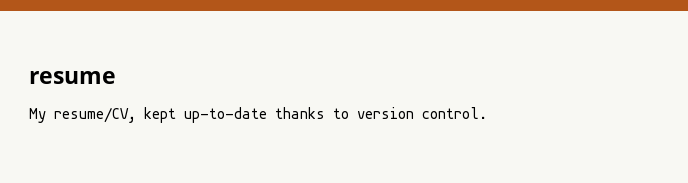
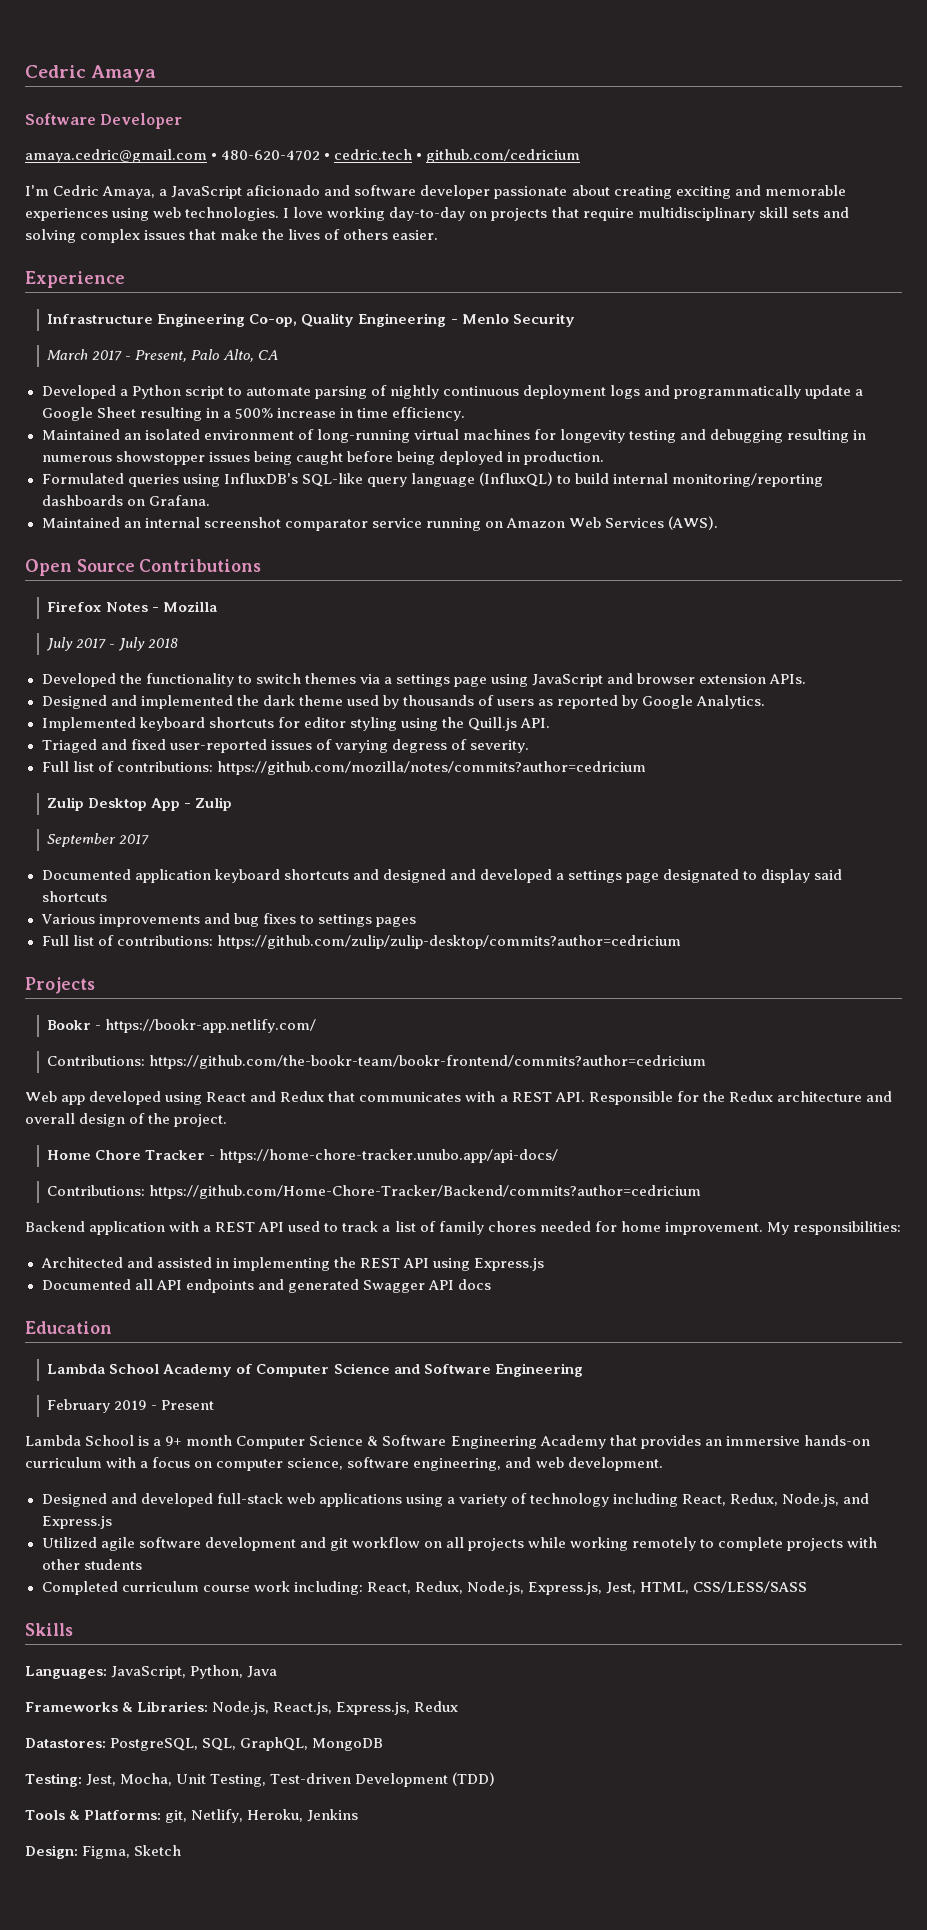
- resume
- My resume/CV, kept up-to-date thanks to version control.
+ Cedric Amaya
+ Software Developer
+ amaya.cedric@gmail.com • 480-620-4702 • cedric.tech • github.com/cedricium
+ I'm Cedric Amaya, a JavaScript aficionado and software developer passionate about creating exciting and memorable experiences using web technologies. I love working day-to-day on projects that require multidisciplinary skill sets and solving complex issues that make the lives of others easier.
+ Experience
+ Infrastructure Engineering Co-op, Quality Engineering - Menlo Security
+ March 2017 - Present, Palo Alto, CA
+ Developed a Python script to automate parsing of nightly continuous deployment logs and programmatically update a Google Sheet resulting in a 500% increase in time efficiency.
+ Maintained an isolated environment of long-running virtual machines for longevity testing and debugging resulting in numerous showstopper issues being caught before being deployed in production.
+ Formulated queries using InfluxDB's SQL-like query language (InfluxQL) to build internal monitoring/reporting dashboards on Grafana.
+ Maintained an internal screenshot comparator service running on Amazon Web Services (AWS).
+ Open Source Contributions
+ Firefox Notes - Mozilla
+ July 2017 - July 2018
+ Developed the functionality to switch themes via a settings page using JavaScript and browser extension APIs.
+ Designed and implemented the dark theme used by thousands of users as reported by Google Analytics.
+ Implemented keyboard shortcuts for editor styling using the Quill.js API.
+ Triaged and fixed user-reported issues of varying degress of severity.
+ Full list of contributions: https://github.com/mozilla/notes/commits?author=cedricium
+ Zulip Desktop App - Zulip
+ September 2017
+ Documented application keyboard shortcuts and designed and developed a settings page designated to display said shortcuts
+ Various improvements and bug fixes to settings pages
+ Full list of contributions: https://github.com/zulip/zulip-desktop/commits?author=cedricium
+ Projects
+ Bookr - https://bookr-app.netlify.com/
+ Contributions: https://github.com/the-bookr-team/bookr-frontend/commits?author=cedricium
+ Web app developed using React and Redux that communicates with a REST API. Responsible for the Redux architecture and overall design of the project.
+ Home Chore Tracker - https://home-chore-tracker.unubo.app/api-docs/
+ Contributions: https://github.com/Home-Chore-Tracker/Backend/commits?author=cedricium
+ Backend application with a REST API used to track a list of family chores needed for home improvement. My responsibilities:
+ Architected and assisted in implementing the REST API using Express.js
+ Documented all API endpoints and generated Swagger API docs
+ Education
+ Lambda School Academy of Computer Science and Software Engineering
+ February 2019 - Present
+ Lambda School is a 9+ month Computer Science & Software Engineering Academy that provides an immersive hands-on curriculum with a focus on computer science, software engineering, and web development.
+ Designed and developed full-stack web applications using a variety of technology including React, Redux, Node.js, and Express.js
+ Utilized agile software development and git workflow on all projects while working remotely to complete projects with other students
+ Completed curriculum course work including: React, Redux, Node.js, Express.js, Jest, HTML, CSS/LESS/SASS
+ Skills
+ Languages: JavaScript, Python, Java
+ Frameworks & Libraries: Node.js, React.js, Express.js, Redux
+ Datastores: PostgreSQL, SQL, GraphQL, MongoDB
+ Testing: Jest, Mocha, Unit Testing, Test-driven Development (TDD)
+ Tools & Platforms: git, Netlify, Heroku, Jenkins
+ Design: Figma, Sketch

